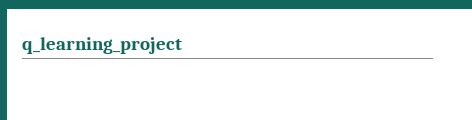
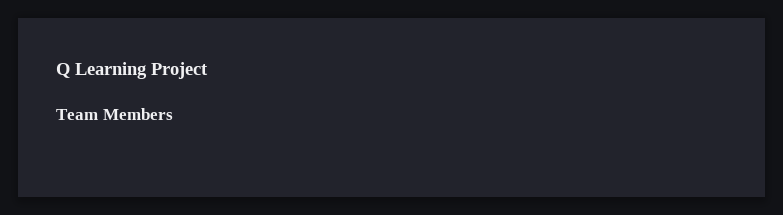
- q_learning_project
+ Q Learning Project
+ Team Members

